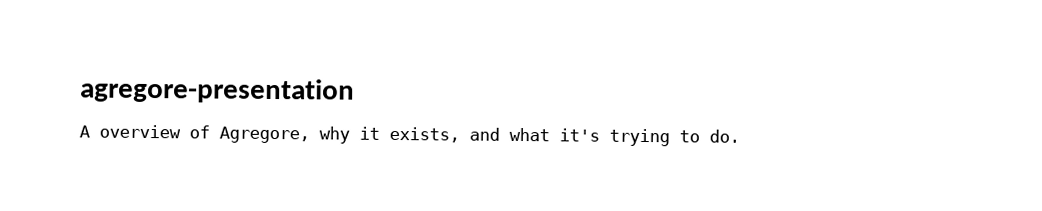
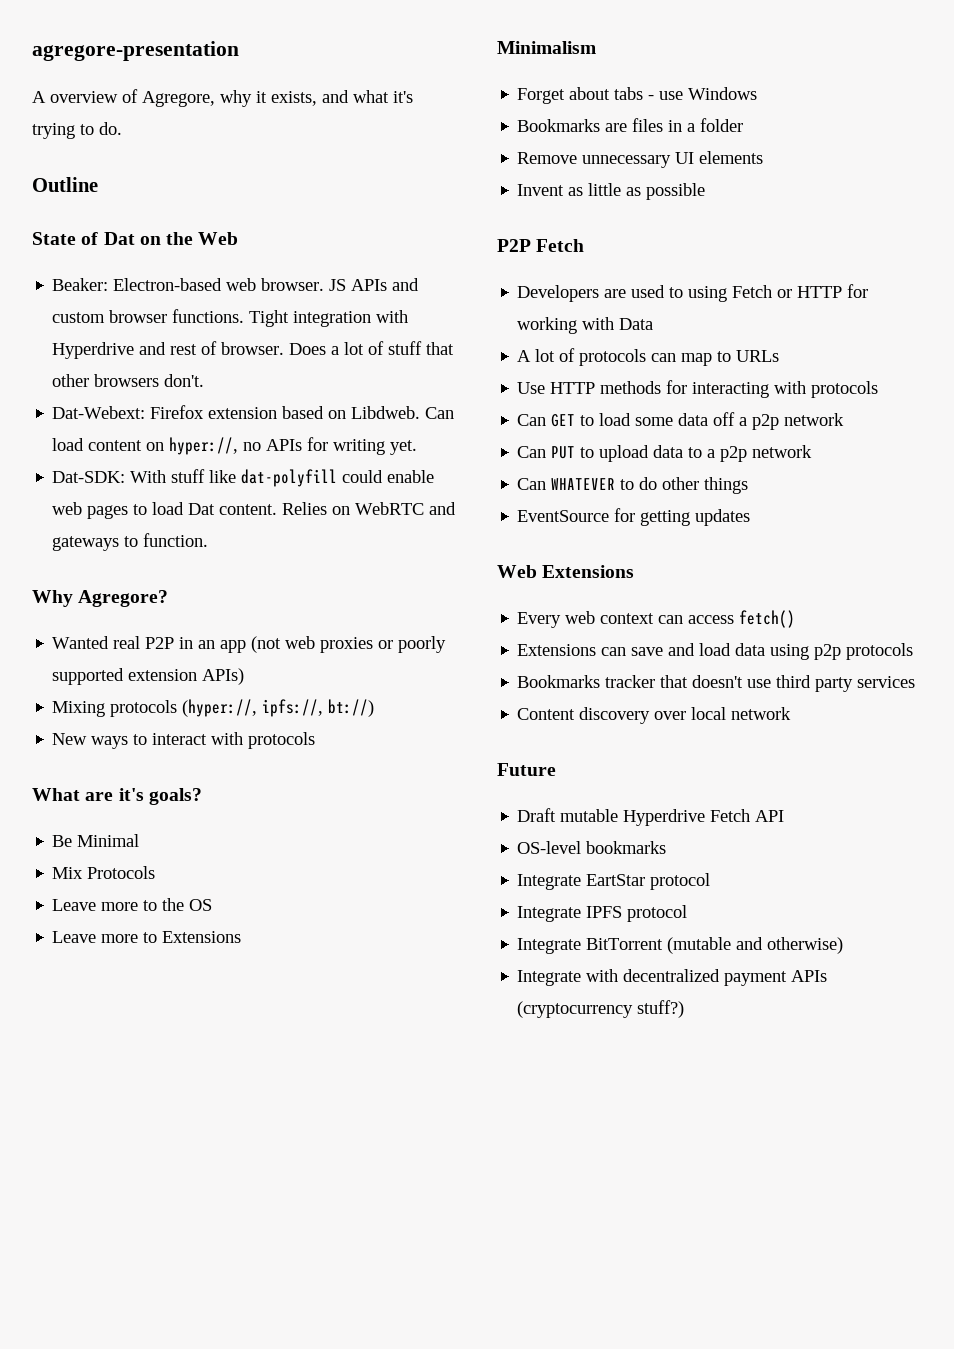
+ Outline
+ State of Dat on the Web
+ Beaker: Electron-based web browser. JS APIs and custom browser functions. Tight integration with Hyperdrive and rest of browser. Does a lot of stuff that other browsers don't.
+ Dat-Webext: Firefox extension based on Libdweb. Can load content on hyper://, no APIs for writing yet.
+ Dat-SDK: With stuff like dat-polyfill could enable web pages to load Dat content. Relies on WebRTC and gateways to function.
+ Why Agregore?
+ Wanted real P2P in an app (not web proxies or poorly supported extension APIs)
+ Mixing protocols (hyper://, ipfs://, bt://)
+ New ways to interact with protocols
+ What are it's goals?
+ Be Minimal
+ Mix Protocols
+ Leave more to the OS
+ Leave more to Extensions
+ Minimalism
+ Forget about tabs - use Windows
+ Bookmarks are files in a folder
+ Remove unnecessary UI elements
+ Invent as little as possible
+ P2P Fetch
+ Developers are used to using Fetch or HTTP for working with Data
+ A lot of protocols can map to URLs
+ Use HTTP methods for interacting with protocols
+ Can GET to load some data off a p2p network
+ Can PUT to upload data to a p2p network
+ Can WHATEVER to do other things
+ EventSource for getting updates
+ Web Extensions
+ Every web context can access fetch()
+ Extensions can save and load data using p2p protocols
+ Bookmarks tracker that doesn't use third party services
+ Content discovery over local network
+ Future
+ Draft mutable Hyperdrive Fetch API
+ OS-level bookmarks
+ Integrate EartStar protocol
+ Integrate IPFS protocol
+ Integrate BitTorrent (mutable and otherwise)
+ Integrate with decentralized payment APIs (cryptocurrency stuff?)

